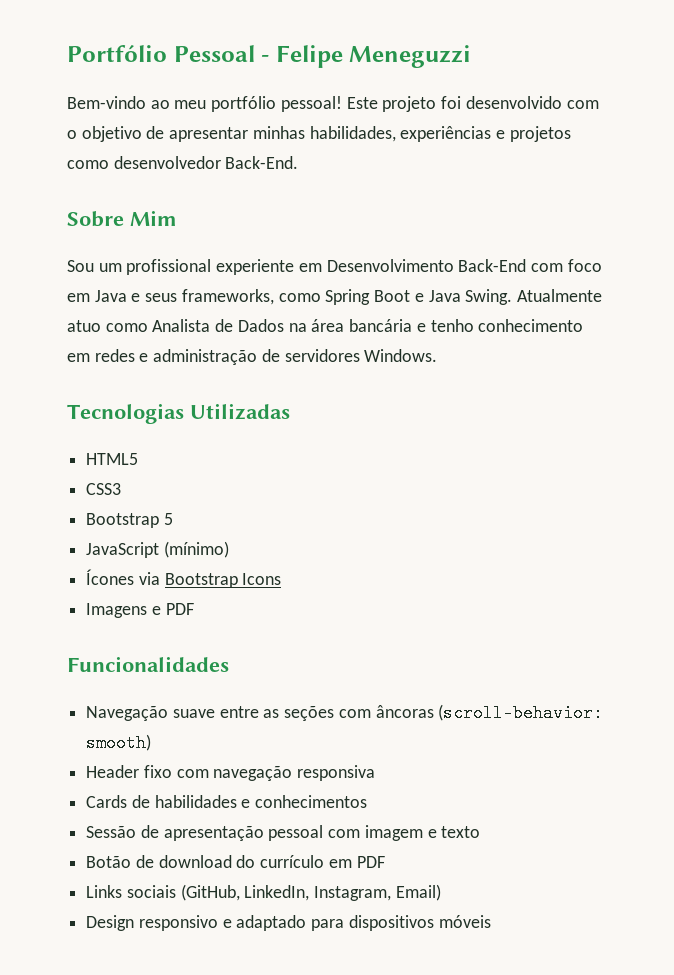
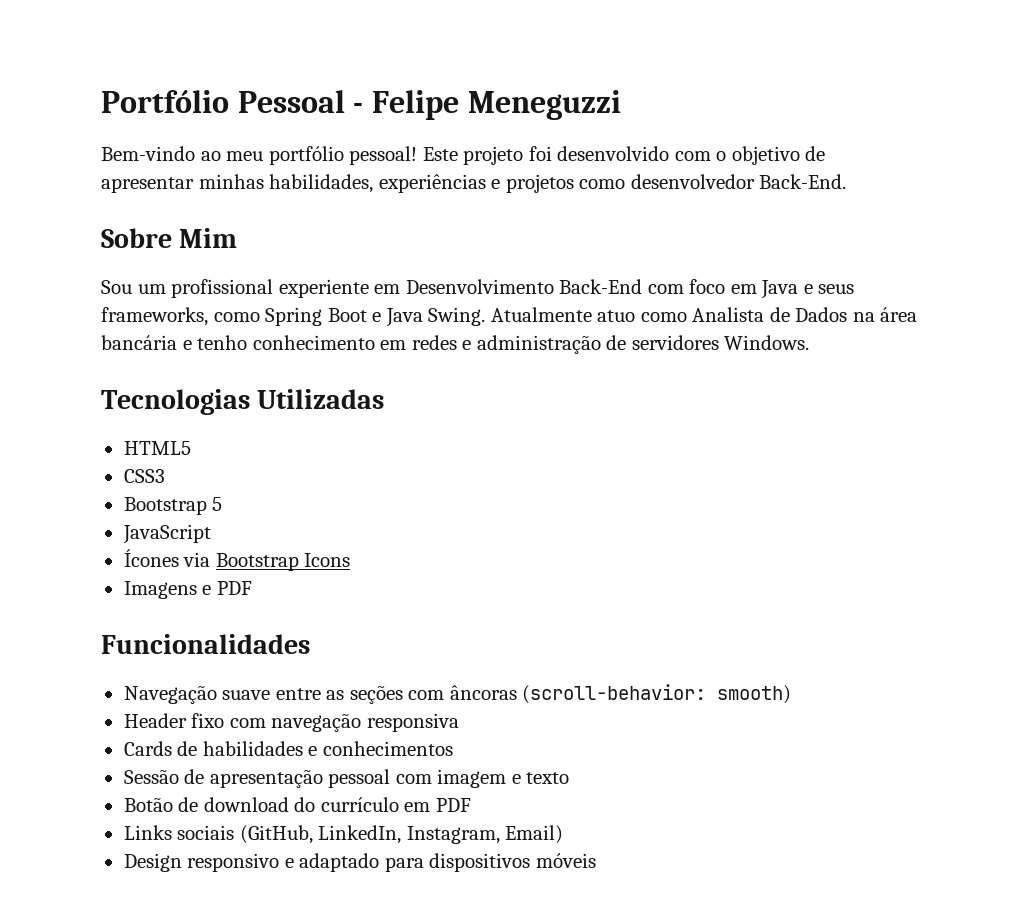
- JavaScript (mínimo)
+ JavaScript

